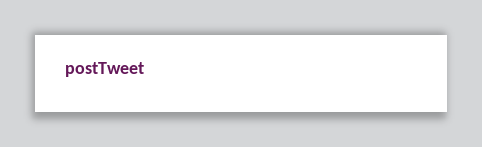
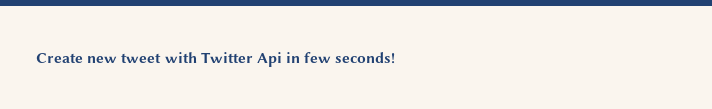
- postTweet
+ Create new tweet with Twitter Api in few seconds!

